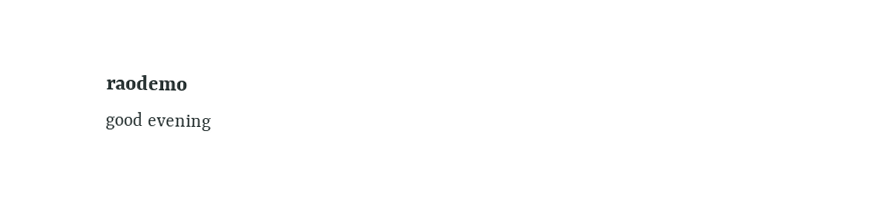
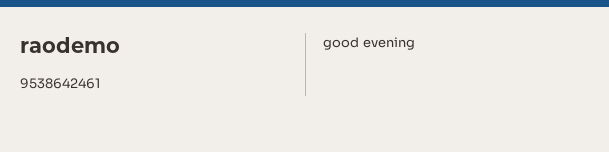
+ 9538642461

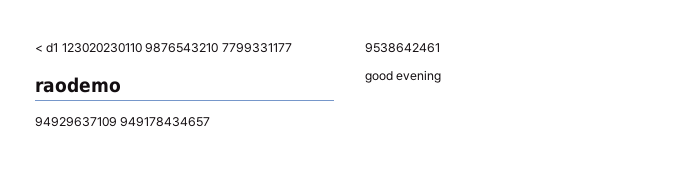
+ < d1 123020230110 9876543210 7799331177
+ 94929637109 949178434657

